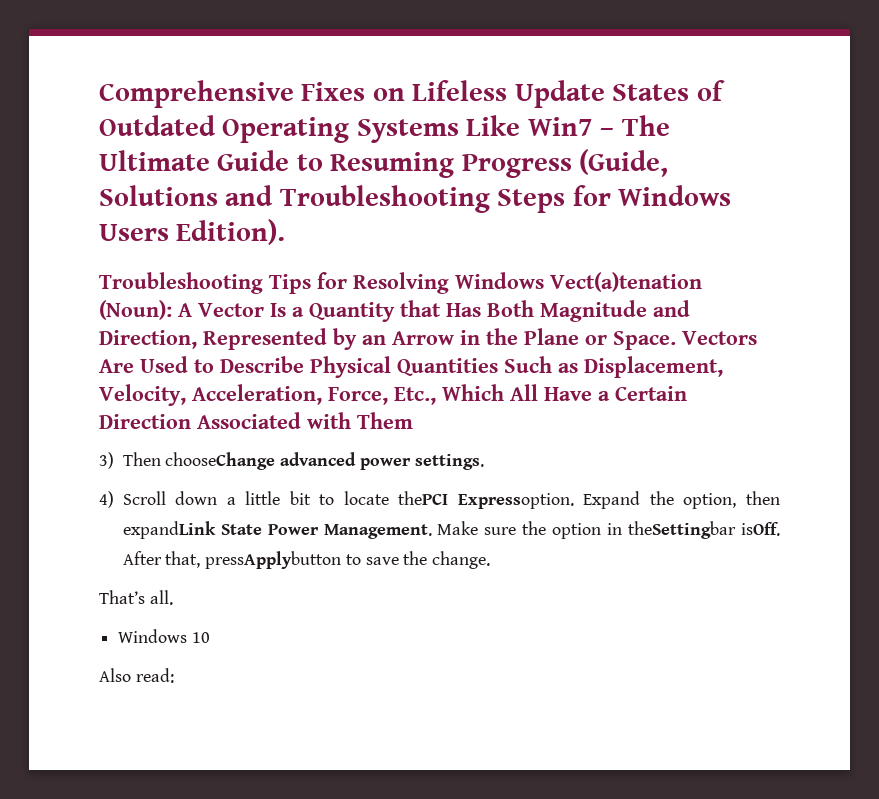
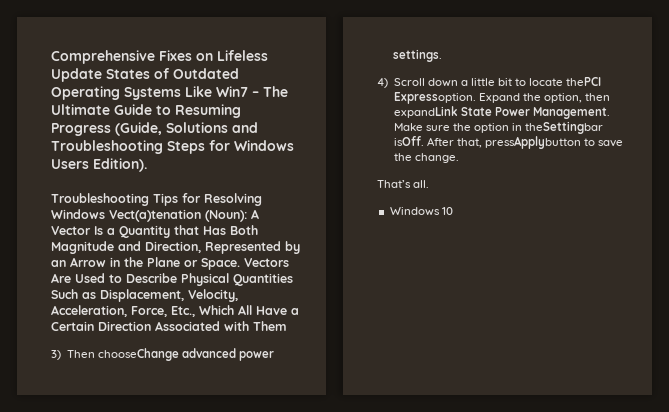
- Also read:

